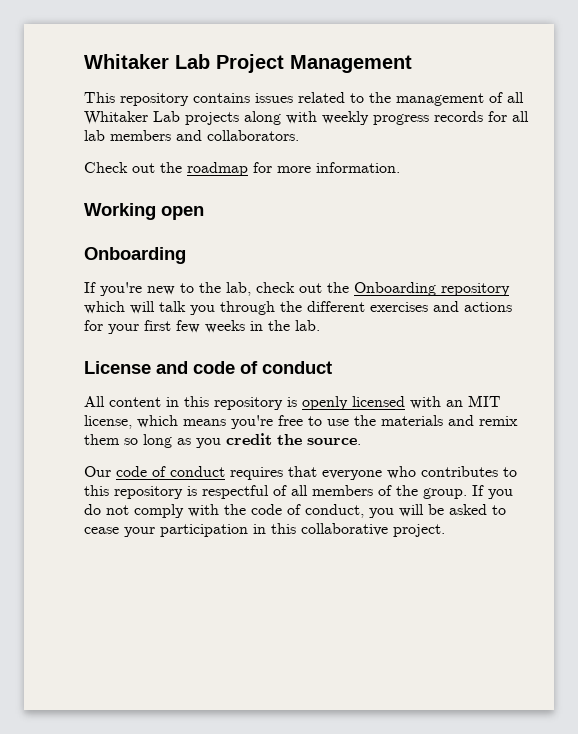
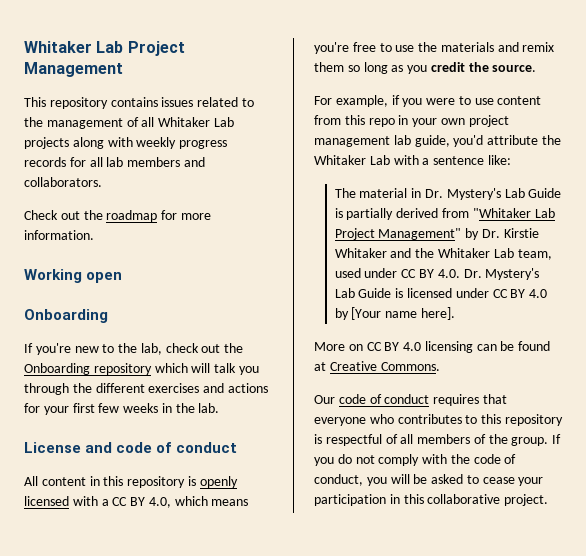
- All content in this repository is openly licensed with an MIT license, which means you're free to use the materials and remix them so long as you credit the source.
+ All content in this repository is openly licensed with a CC BY 4.0, which means you're free to use the materials and remix them so long as you credit the source.
+ For example, if you were to use content from this repo in your own project management lab guide, you'd attribute the Whitaker Lab with a sentence like:
+ The material in Dr. Mystery's Lab Guide is partially derived from "Whitaker Lab Project Management" by Dr. Kirstie Whitaker and the Whitaker Lab team, used under CC BY 4.0. Dr. Mystery's Lab Guide is licensed under CC BY 4.0 by [Your name here].
+ More on CC BY 4.0 licensing can be found at Creative Commons.

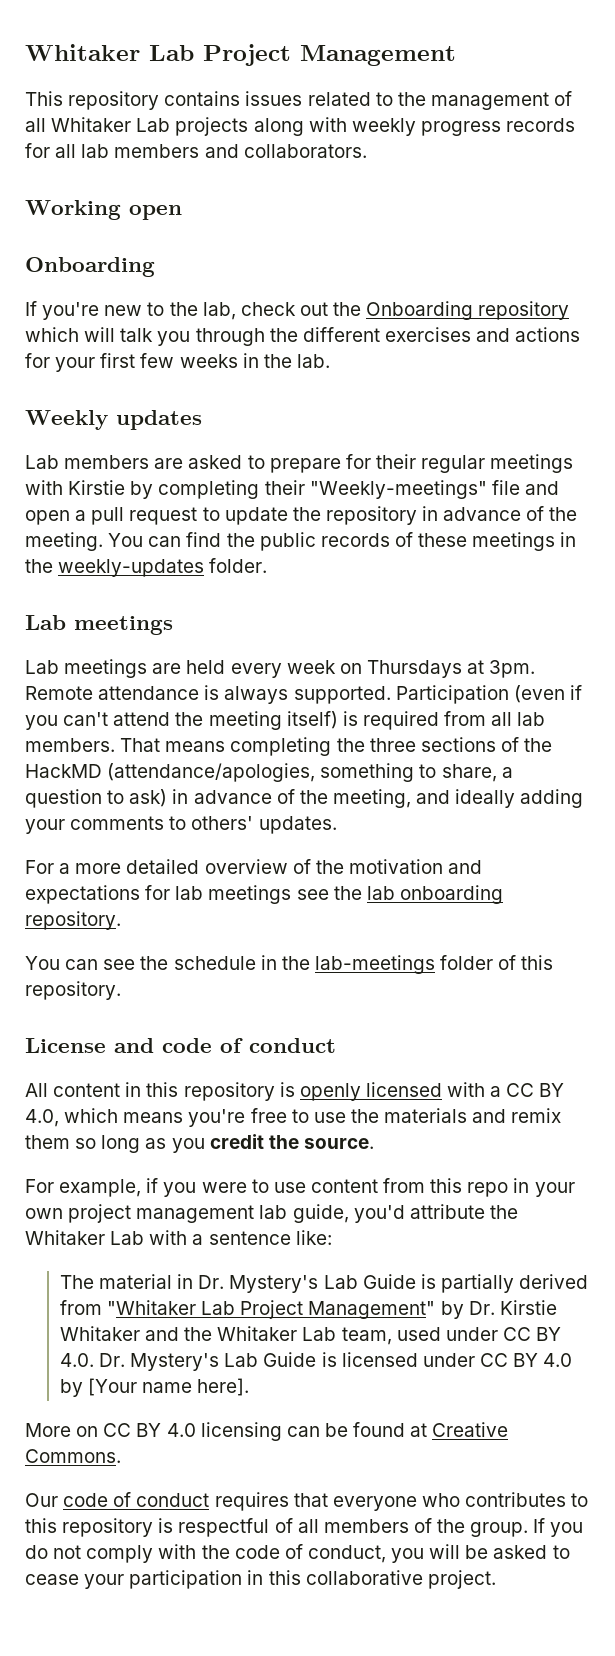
- Check out the roadmap for more information.
+ Weekly updates
+ Lab members are asked to prepare for their regular meetings with Kirstie by completing their "Weekly-meetings" file and open a pull request to update the repository in advance of the meeting. You can find the public records of these meetings in the weekly-updates folder.
+ Lab meetings
+ Lab meetings are held every week on Thursdays at 3pm. Remote attendance is always supported. Participation (even if you can't attend the meeting itself) is required from all lab members. That means completing the three sections of the HackMD (attendance/apologies, something to share, a question to ask) in advance of the meeting, and ideally adding your comments to others' updates.
+ For a more detailed overview of the motivation and expectations for lab meetings see the lab onboarding repository.
+ You can see the schedule in the lab-meetings folder of this repository.

